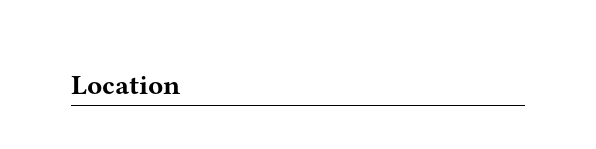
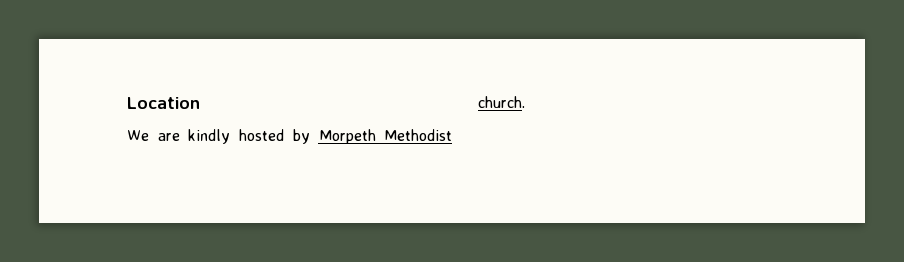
+ We are kindly hosted by Morpeth Methodist church.

